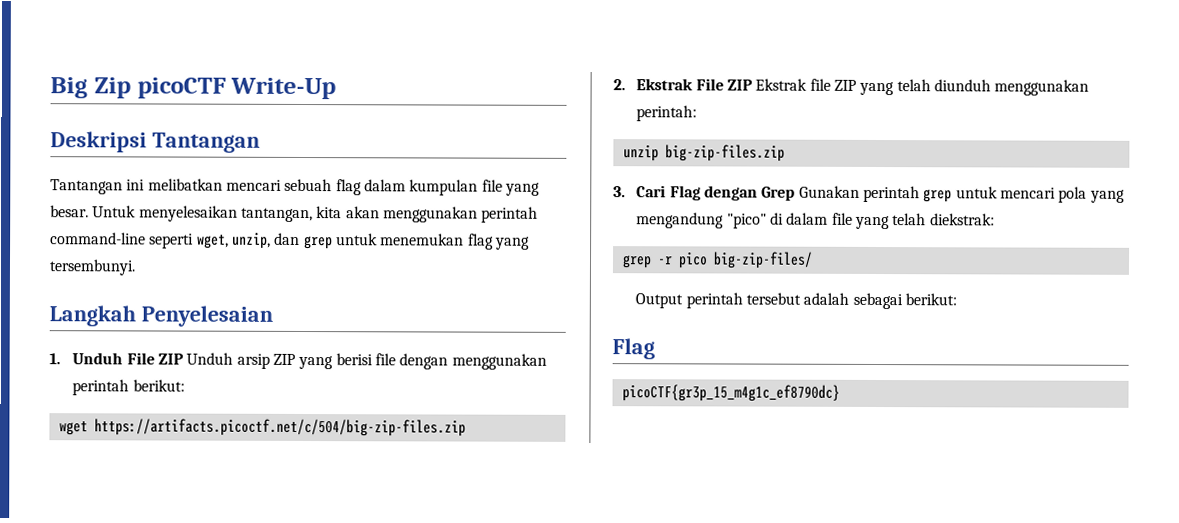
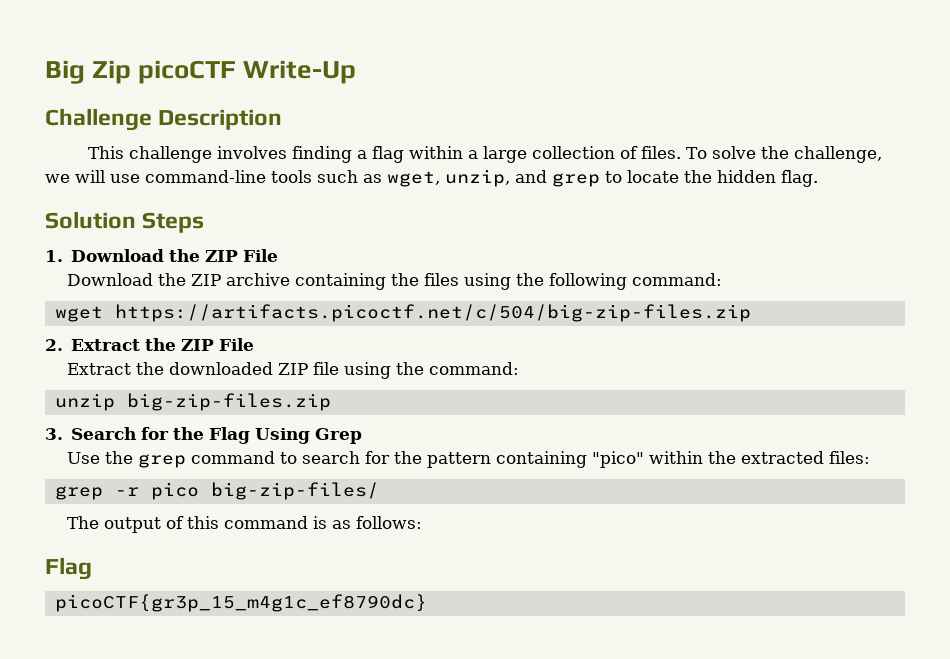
- Deskripsi Tantangan
- Tantangan ini melibatkan mencari sebuah flag dalam kumpulan file yang besar. Untuk menyelesaikan tantangan, kita akan menggunakan perintah command-line seperti wget, unzip, dan grep untuk menemukan flag yang tersembunyi.
- Langkah Penyelesaian
- 1. Unduh File ZIP Unduh arsip ZIP yang berisi file dengan menggunakan perintah berikut:
+ Challenge Description
+ This challenge involves finding a flag within a large collection of files. To solve the challenge, we will use command-line tools such as wget, unzip, and grep to locate the hidden flag.
+ Solution Steps
+ 1. Download the ZIP File
+ Download the ZIP archive containing the files using the following command:
  wget https://artifacts.picoctf.net/c/504/big-zip-files.zip
- 2. Ekstrak File ZIP Ekstrak file ZIP yang telah diunduh menggunakan perintah:
+ 2. Extract the ZIP File
+ Extract the downloaded ZIP file using the command:
  unzip big-zip-files.zip
- 3. Cari Flag dengan Grep Gunakan perintah grep untuk mencari pola yang mengandung "pico" di dalam file yang telah diekstrak:
+ 3. Search for the Flag Using Grep
+ Use the grep command to search for the pattern containing "pico" within the extracted files:
  grep -r pico big-zip-files/
- Output perintah tersebut adalah sebagai berikut:
+ The output of this command is as follows:

